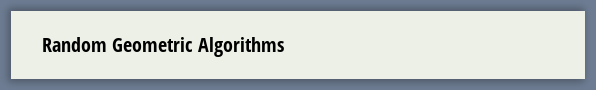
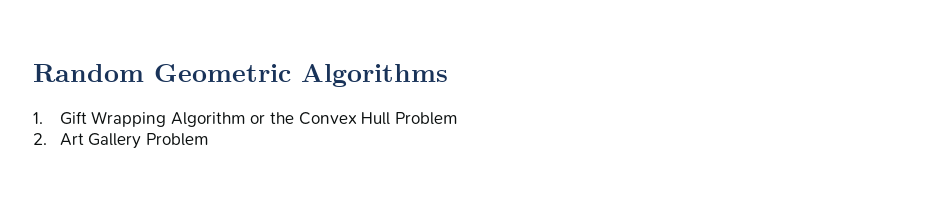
+ 1. Gift Wrapping Algorithm or the Convex Hull Problem
+ 2. Art Gallery Problem

